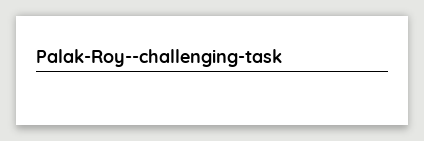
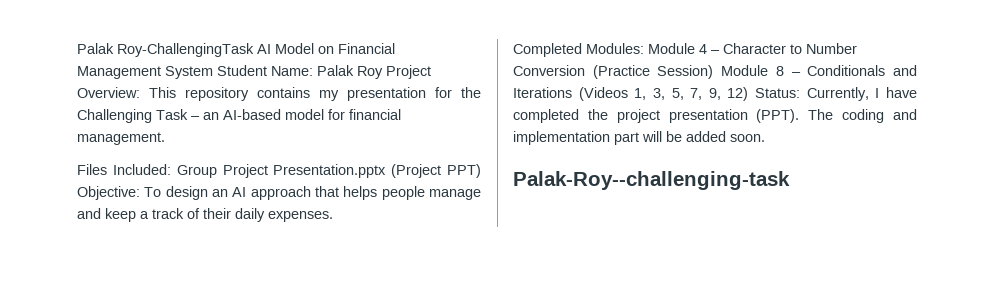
+ Palak Roy-ChallengingTask AI Model on Financial Management System Student Name: Palak Roy Project Overview: This repository contains my presentation for the Challenging Task – an AI-based model for financial management.
+ Files Included: Group Project Presentation.pptx (Project PPT) Objective: To design an AI approach that helps people manage and keep a track of their daily expenses.
+ Completed Modules: Module 4 – Character to Number Conversion (Practice Session) Module 8 – Conditionals and Iterations (Videos 1, 3, 5, 7, 9, 12) Status: Currently, I have completed the project presentation (PPT). The coding and implementation part will be added soon.

